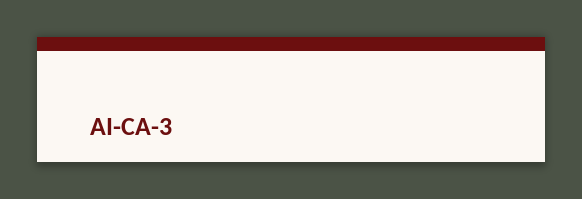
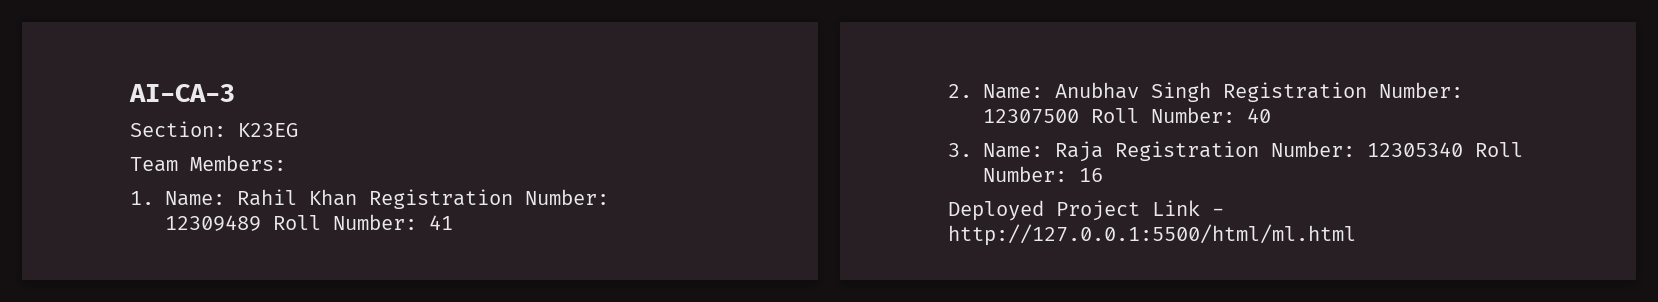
+ Section: K23EG
+ Team Members:
+ 1. Name: Rahil Khan Registration Number: 12309489 Roll Number: 41
+ 2. Name: Anubhav Singh Registration Number: 12307500 Roll Number: 40
+ 3. Name: Raja Registration Number: 12305340 Roll Number: 16
+ Deployed Project Link - http://127.0.0.1:5500/html/ml.html

